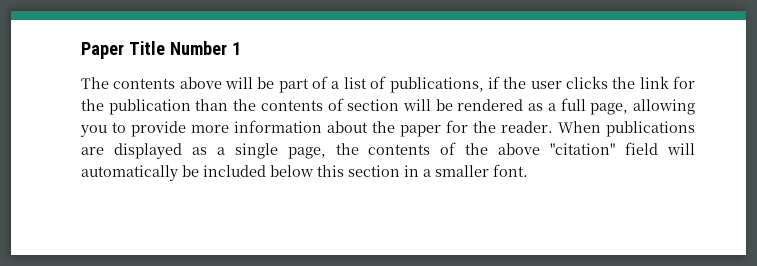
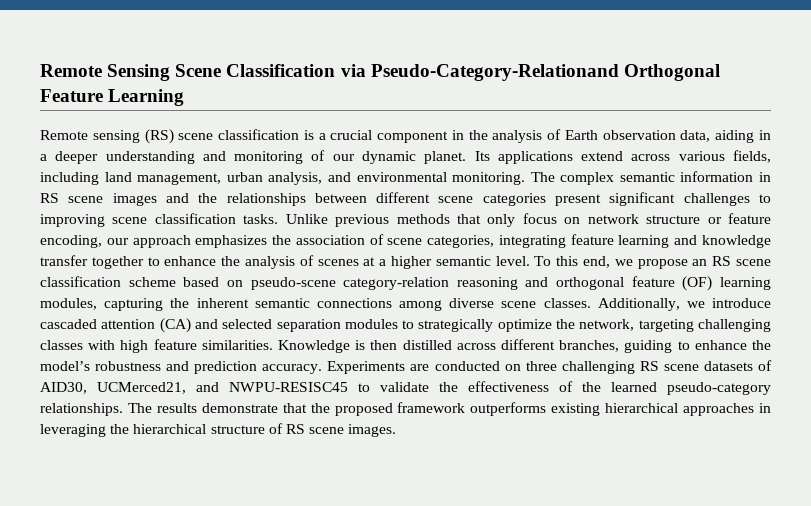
- Paper Title Number 1
- The contents above will be part of a list of publications, if the user clicks the link for the publication than the contents of section will be rendered as a full page, allowing you to provide more information about the paper for the reader. When publications are displayed as a single page, the contents of the above "citation" field will automatically be included below this section in a smaller font.
+ Remote Sensing Scene Classification via Pseudo-Category-Relationand Orthogonal Feature Learning
+ Remote sensing (RS) scene classification is a crucial component in the analysis of Earth observation data, aiding in a deeper understanding and monitoring of our dynamic planet. Its applications extend across various fields, including land management, urban analysis, and environmental monitoring. The complex semantic information in RS scene images and the relationships between different scene categories present significant challenges to improving scene classification tasks. Unlike previous methods that only focus on network structure or feature encoding, our approach emphasizes the association of scene categories, integrating feature learning and knowledge transfer together to enhance the analysis of scenes at a higher semantic level. To this end, we propose an RS scene classification scheme based on pseudo-scene category-relation reasoning and orthogonal feature (OF) learning modules, capturing the inherent semantic connections among diverse scene classes. Additionally, we introduce cascaded attention (CA) and selected separation modules to strategically optimize the network, targeting challenging classes with high feature similarities. Knowledge is then distilled across different branches, guiding to enhance the model’s robustness and prediction accuracy. Experiments are conducted on three challenging RS scene datasets of AID30, UCMerced21, and NWPU-RESISC45 to validate the effectiveness of the learned pseudo-category relationships. The results demonstrate that the proposed framework outperforms existing hierarchical approaches in leveraging the hierarchical structure of RS scene images.

